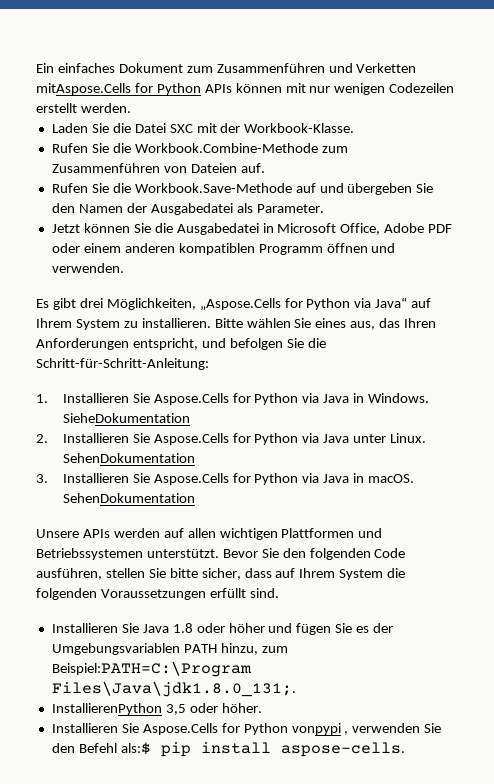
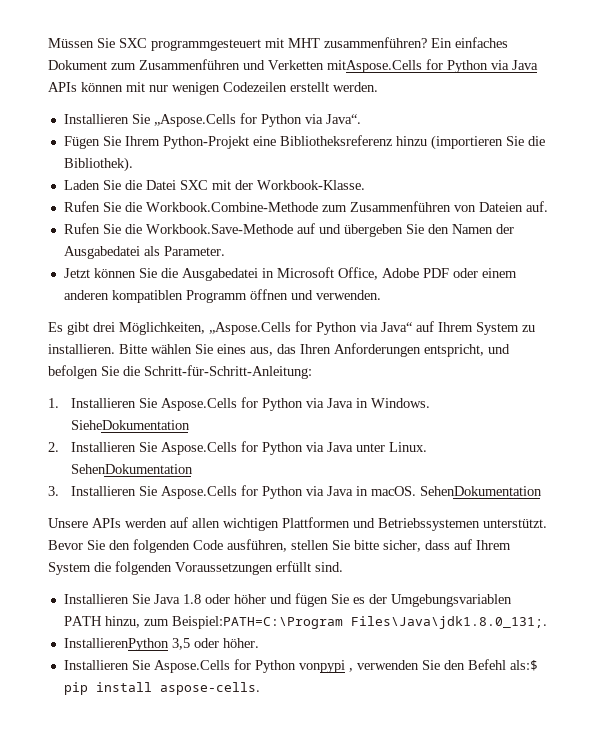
+ Müssen Sie SXC programmgesteuert mit MHT zusammenführen?
- Ein einfaches Dokument zum Zusammenführen und Verketten mitAspose.Cells for Python APIs können mit nur wenigen Codezeilen erstellt werden.
+ Ein einfaches Dokument zum Zusammenführen und Verketten mitAspose.Cells for Python via Java APIs können mit nur wenigen Codezeilen erstellt werden.
+ Installieren Sie „Aspose.Cells for Python via Java“.
+ Fügen Sie Ihrem Python-Projekt eine Bibliotheksreferenz hinzu (importieren Sie die Bibliothek).

